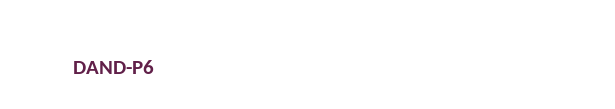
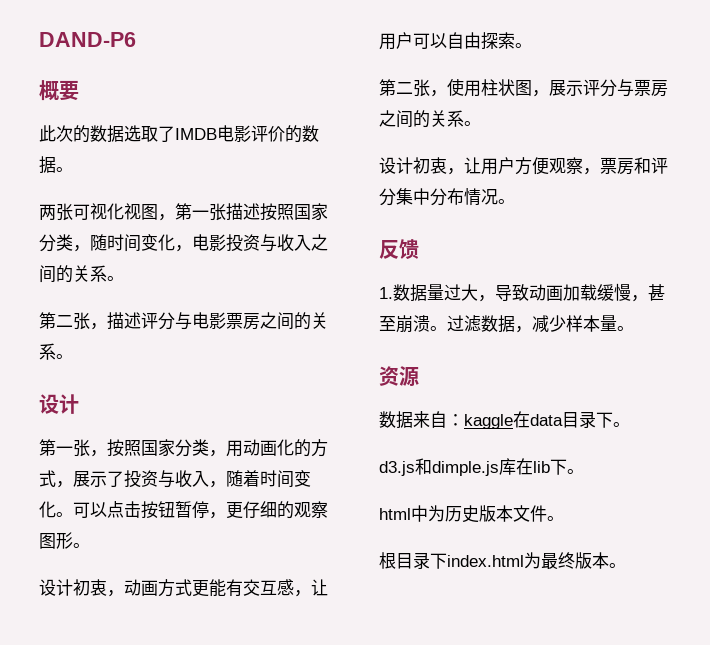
+ 概要
+ 此次的数据选取了IMDB电影评价的数据。
+ 两张可视化视图，第一张描述按照国家分类，随时间变化，电影投资与收入之间的关系。
+ 第二张，描述评分与电影票房之间的关系。
+ 设计
+ 第一张，按照国家分类，用动画化的方式，展示了投资与收入，随着时间变化。可以点击按钮暂停，更仔细的观察图形。
+ 设计初衷，动画方式更能有交互感，让用户可以自由探索。
+ 第二张，使用柱状图，展示评分与票房之间的关系。
+ 设计初衷，让用户方便观察，票房和评分集中分布情况。
+ 反馈
+ 1.数据量过大，导致动画加载缓慢，甚至崩溃。过滤数据，减少样本量。
+ 资源
+ 数据来自：kaggle在data目录下。
+ d3.js和dimple.js库在lib下。
+ html中为历史版本文件。
+ 根目录下index.html为最终版本。

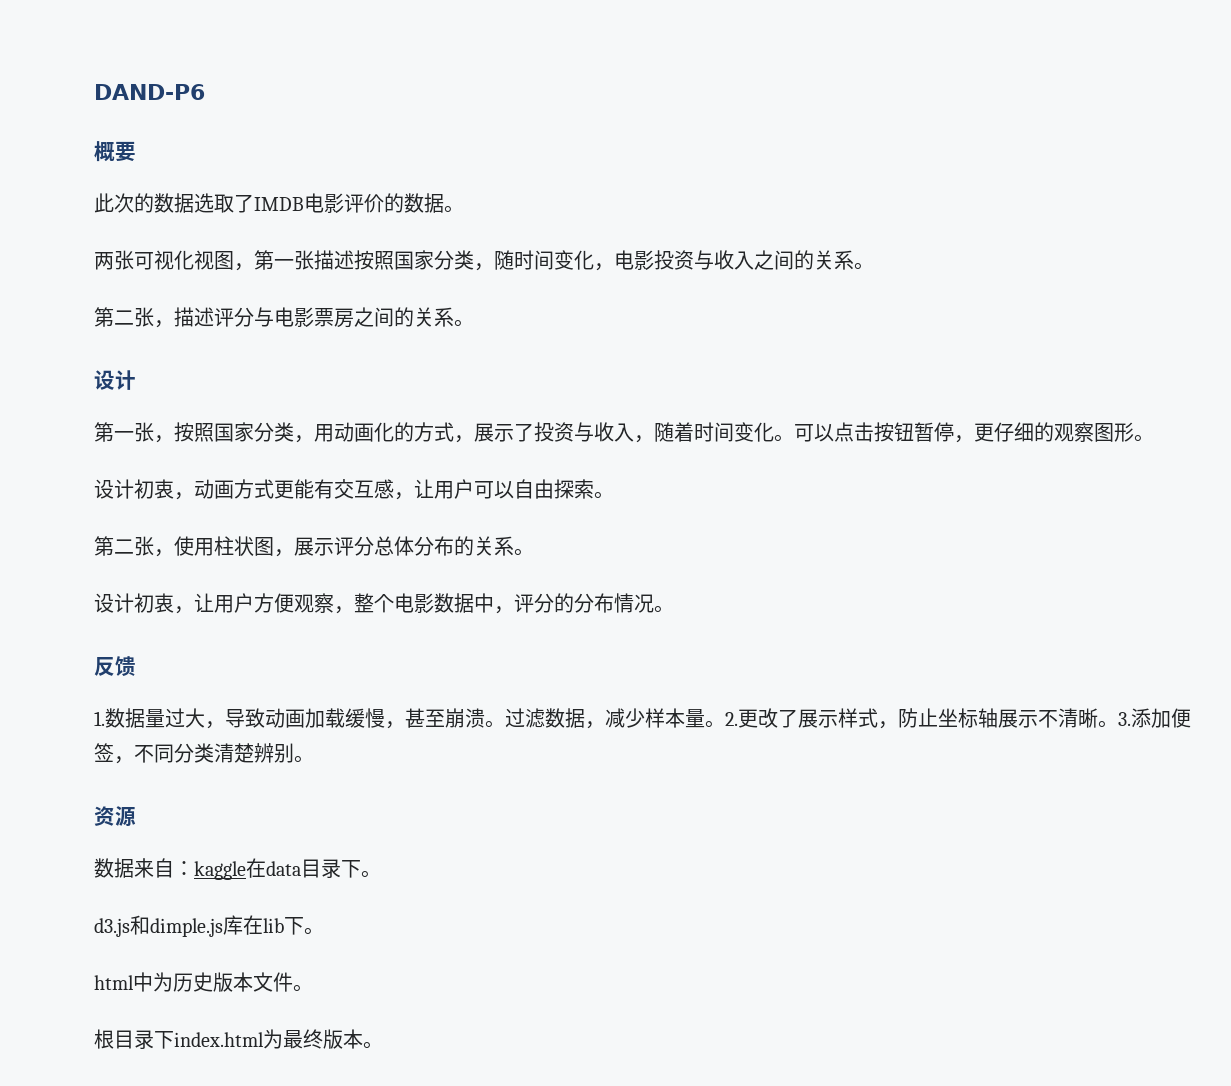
- 第二张，使用柱状图，展示评分与票房之间的关系。
+ 第二张，使用柱状图，展示评分总体分布的关系。
- 设计初衷，让用户方便观察，票房和评分集中分布情况。
+ 设计初衷，让用户方便观察，整个电影数据中，评分的分布情况。
+ 2.更改了展示样式，防止坐标轴展示不清晰。3.添加便签，不同分类清楚辨别。

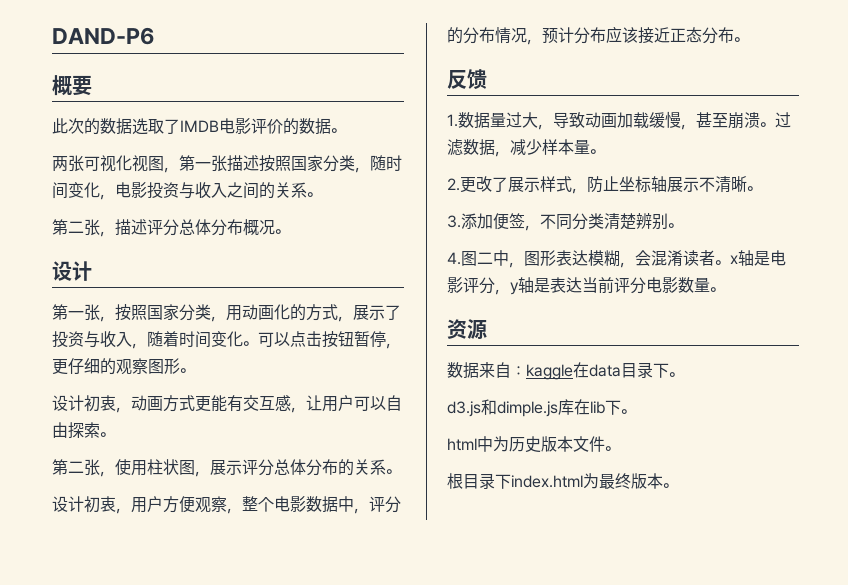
- 第二张，描述评分与电影票房之间的关系。
+ 第二张，描述评分总体分布概况。
- 设计初衷，让用户方便观察，整个电影数据中，评分的分布情况。
+ 设计初衷，用户方便观察，整个电影数据中，评分的分布情况，预计分布应该接近正态分布。
- 过滤数据，减少样本量。2.更改了展示样式，防止坐标轴展示不清晰。3.添加便签，不同分类清楚辨别。
+ 过滤数据，减少样本量。
+ 2.更改了展示样式，防止坐标轴展示不清晰。
+ 3.添加便签，不同分类清楚辨别。
+ 4.图二中，图形表达模糊，会混淆读者。x轴是电影评分，y轴是表达当前评分电影数量。

